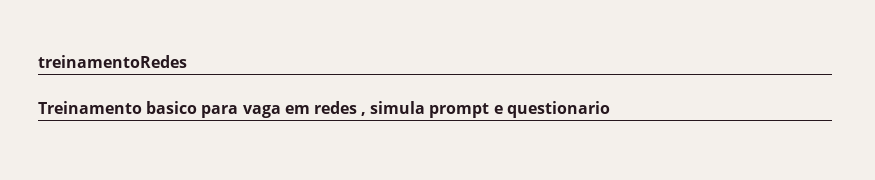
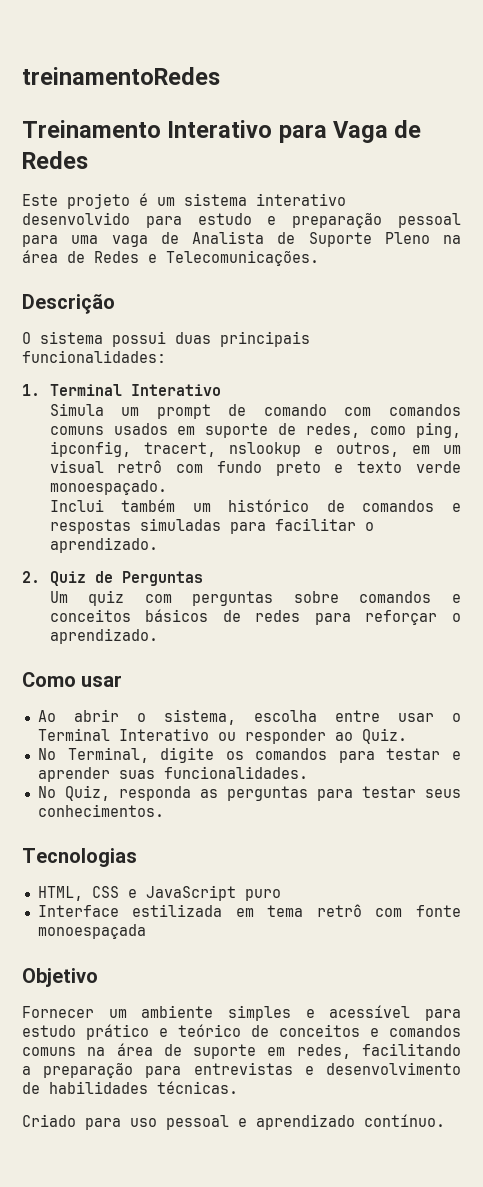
- Treinamento basico para vaga em redes , simula prompt e questionario
+ Treinamento Interativo para Vaga de Redes
+ Este projeto é um sistema interativo desenvolvido para estudo e preparação pessoal para uma vaga de Analista de Suporte Pleno na área de Redes e Telecomunicações.
+ Descrição
+ O sistema possui duas principais funcionalidades:
+ 1. Terminal Interativo
+ Simula um prompt de comando com comandos comuns usados em suporte de redes, como ping, ipconfig, tracert, nslookup e outros, em um visual retrô com fundo preto e texto verde monoespaçado.
+ Inclui também um histórico de comandos e respostas simuladas para facilitar o aprendizado.
+ 2. Quiz de Perguntas
+ Um quiz com perguntas sobre comandos e conceitos básicos de redes para reforçar o aprendizado.
+ Como usar
+ Ao abrir o sistema, escolha entre usar o Terminal Interativo ou responder ao Quiz.
+ No Terminal, digite os comandos para testar e aprender suas funcionalidades.
+ No Quiz, responda as perguntas para testar seus conhecimentos.
+ Tecnologias
+ HTML, CSS e JavaScript puro
+ Interface estilizada em tema retrô com fonte monoespaçada
+ Objetivo
+ Fornecer um ambiente simples e acessível para estudo prático e teórico de conceitos e comandos comuns na área de suporte em redes, facilitando a preparação para entrevistas e desenvolvimento de habilidades técnicas.
+ Criado para uso pessoal e aprendizado contínuo.

